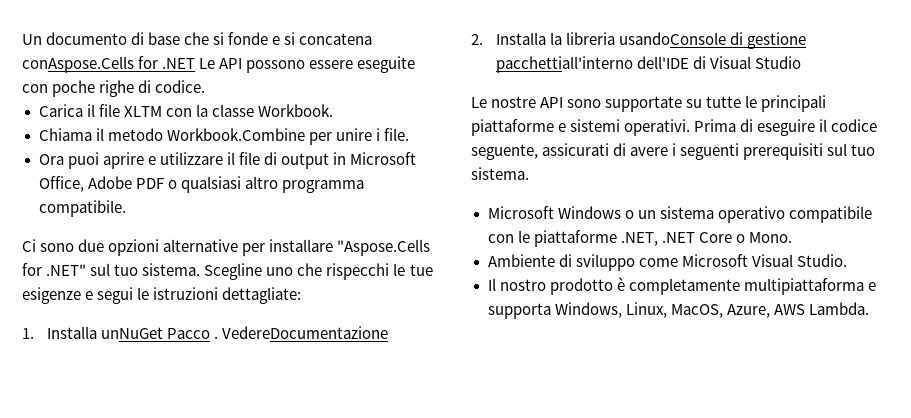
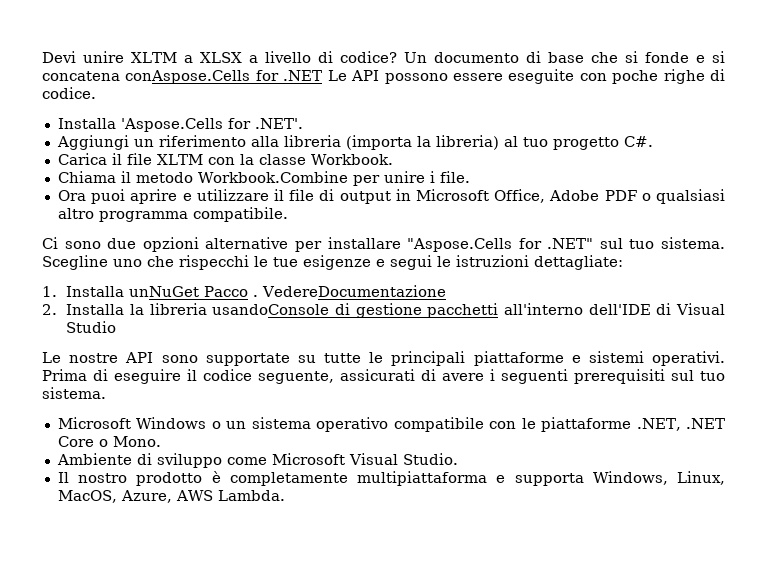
+ Devi unire XLTM a XLSX a livello di codice?
+ Installa 'Aspose.Cells for .NET'.
+ Aggiungi un riferimento alla libreria (importa la libreria) al tuo progetto C#.
- 2. Installa la libreria usandoConsole di gestione pacchettiall'interno dell'IDE di Visual Studio
+ 2. Installa la libreria usandoConsole di gestione pacchetti all'interno dell'IDE di Visual Studio

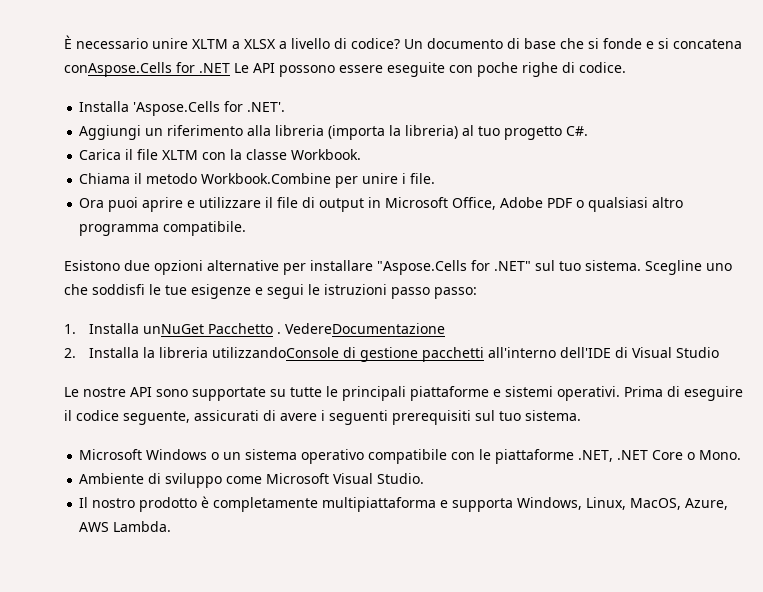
- Devi unire XLTM a XLSX a livello di codice?
+ È necessario unire XLTM a XLSX a livello di codice?
- Ci sono due opzioni alternative per installare "Aspose.Cells for .NET" sul tuo sistema.
+ Esistono due opzioni alternative per installare "Aspose.Cells for .NET" sul tuo sistema.
- Scegline uno che rispecchi le tue esigenze e segui le istruzioni dettagliate:
+ Scegline uno che soddisfi le tue esigenze e segui le istruzioni passo passo:
- 1. Installa unNuGet Pacco .
+ 1. Installa unNuGet Pacchetto .
- 2. Installa la libreria usandoConsole di gestione pacchetti all'interno dell'IDE di Visual Studio
+ 2. Installa la libreria utilizzandoConsole di gestione pacchetti all'interno dell'IDE di Visual Studio

